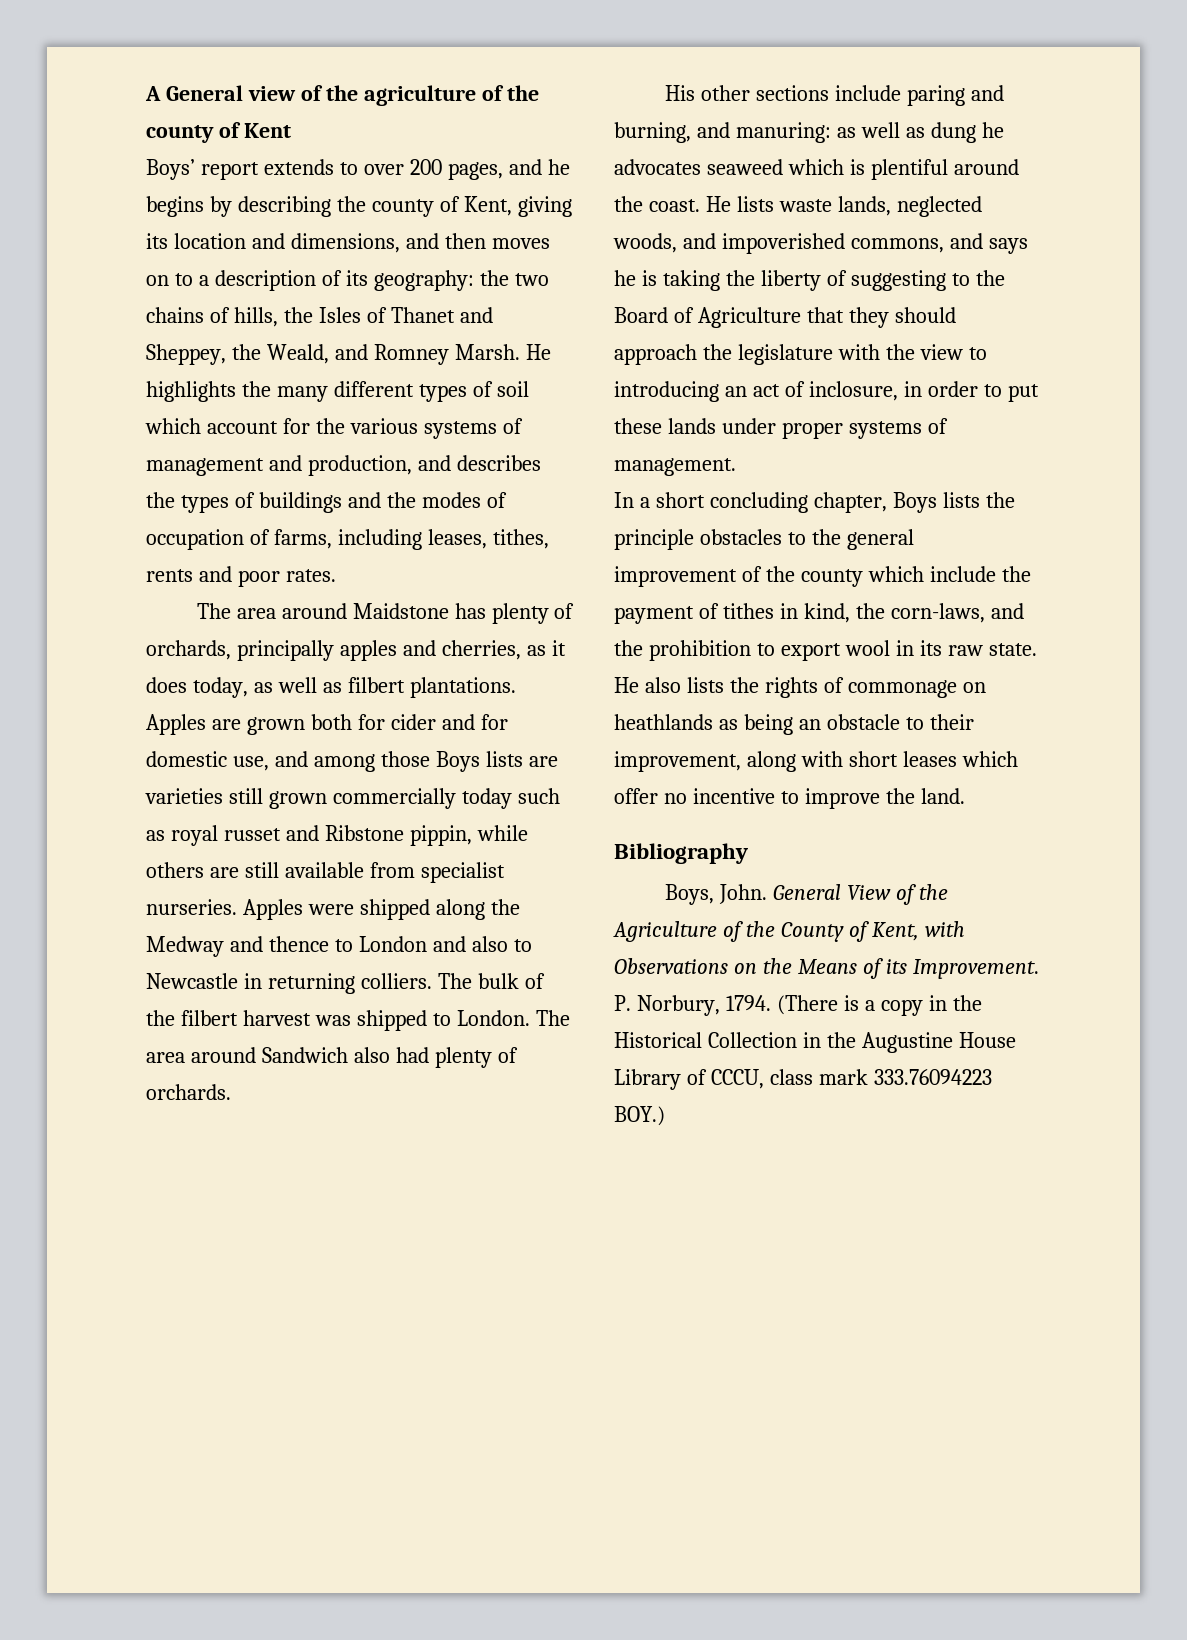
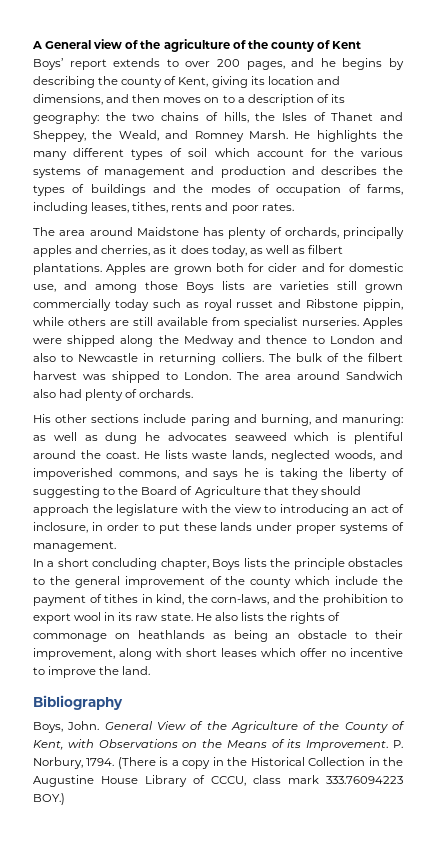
- He highlights the many different types of soil which account for the various systems of management and production, and describes the types of buildings and the modes of occupation of farms, including leases, tithes, rents and poor rates.
+ He highlights the many different types of soil which account for the various systems of management and production and describes the types of buildings and the modes of occupation of farms, including leases, tithes, rents and poor rates.

